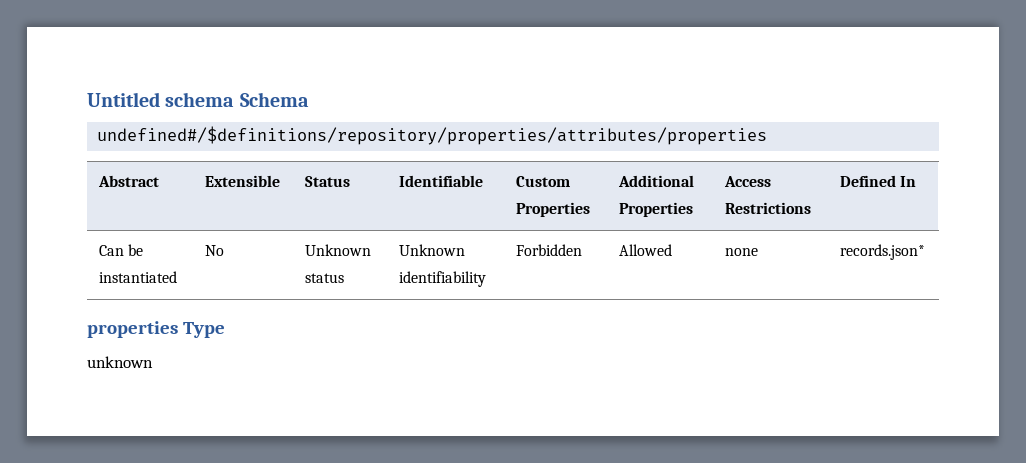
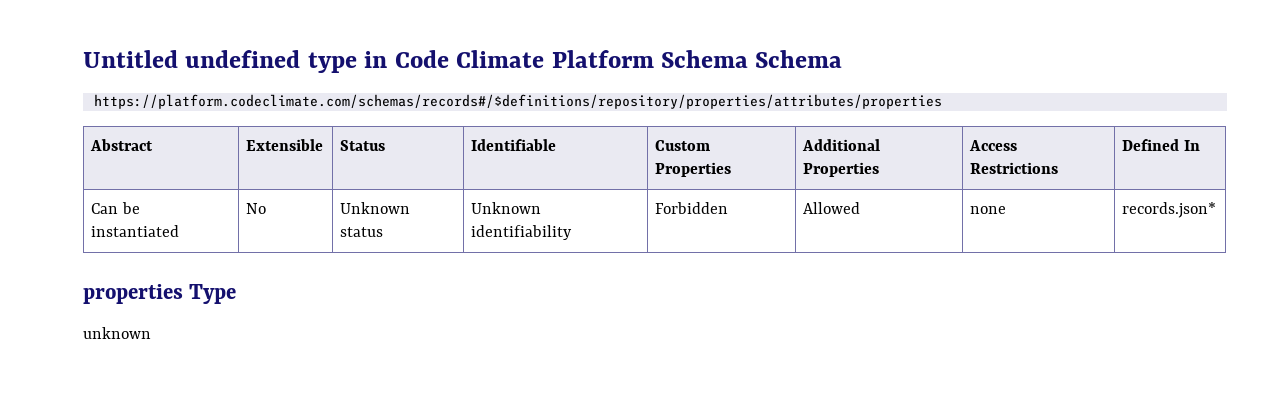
- Untitled schema Schema
+ Untitled undefined type in Code Climate Platform Schema Schema
- undefined#/$definitions/repository/properties/attributes/properties
+ https://platform.codeclimate.com/schemas/records#/$definitions/repository/properties/attributes/properties

